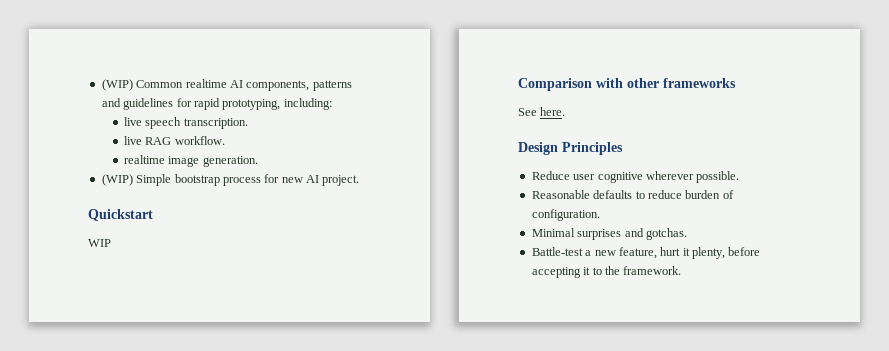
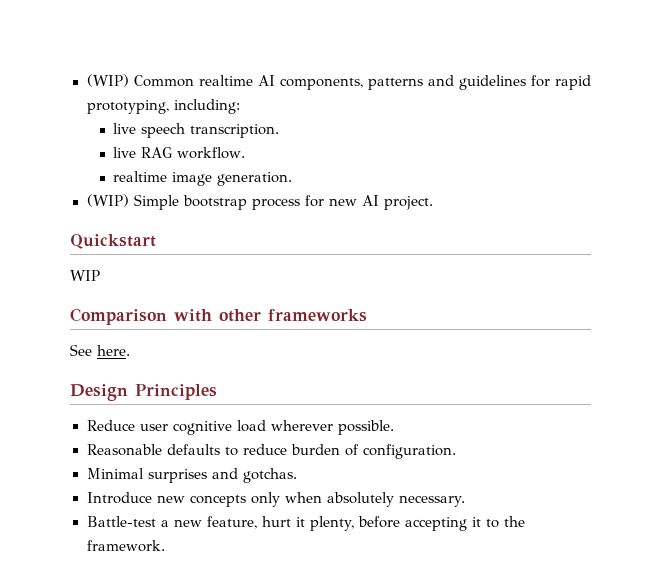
- Reduce user cognitive wherever possible.
+ Reduce user cognitive load wherever possible.
+ Introduce new concepts only when absolutely necessary.

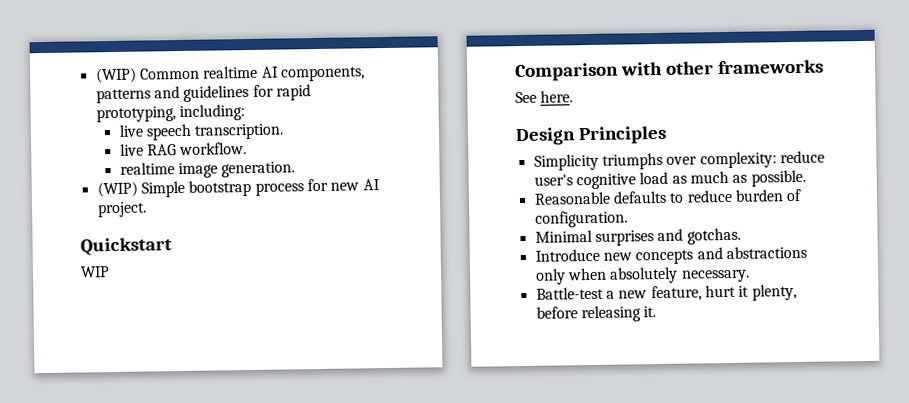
- Reduce user cognitive load wherever possible.
+ Simplicity triumphs over complexity: reduce user's cognitive load as much as possible.
- Introduce new concepts only when absolutely necessary.
+ Introduce new concepts and abstractions only when absolutely necessary.
- Battle-test a new feature, hurt it plenty, before accepting it to the framework.
+ Battle-test a new feature, hurt it plenty, before releasing it.

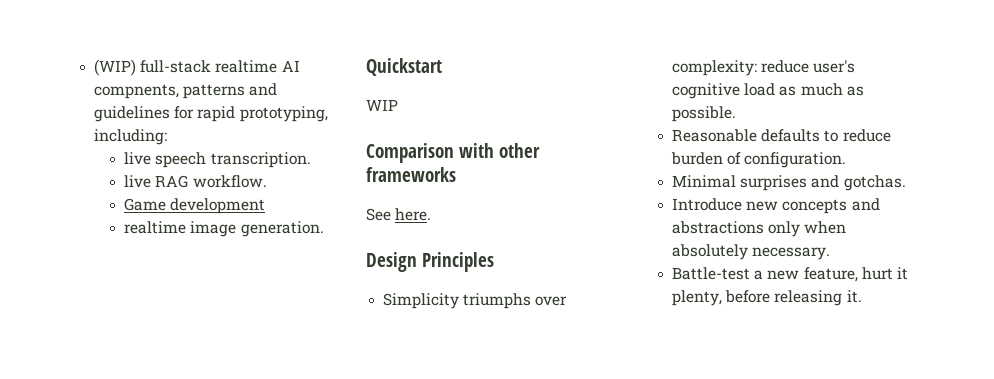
- (WIP) Common realtime AI components, patterns and guidelines for rapid prototyping, including:
+ (WIP) full-stack realtime AI compnents, patterns and guidelines for rapid prototyping, including:
+ Game development
- (WIP) Simple bootstrap process for new AI project.

